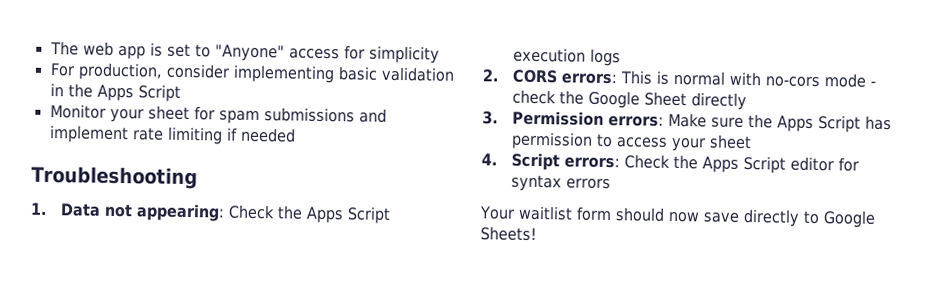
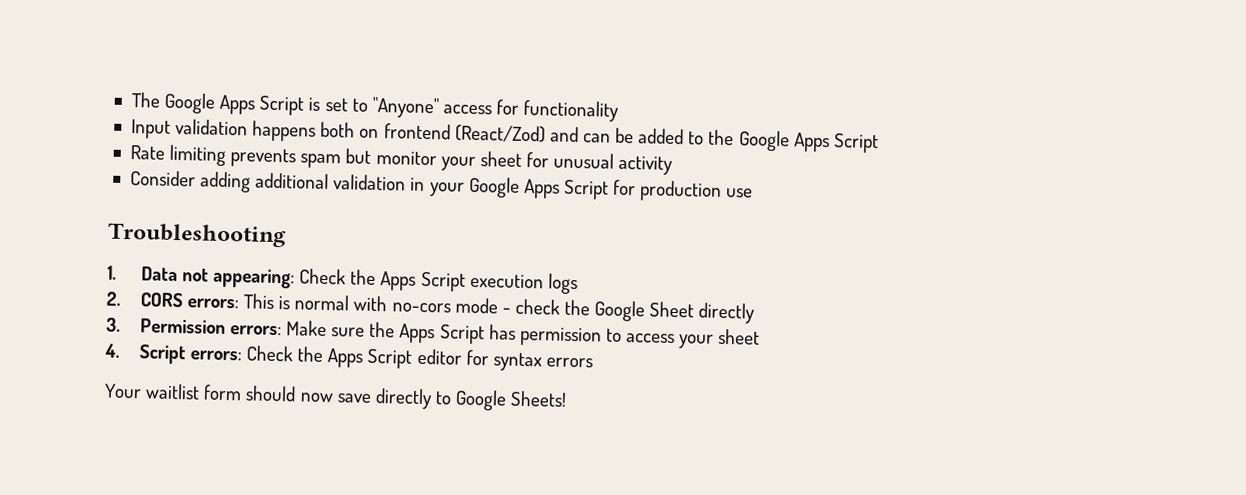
- The web app is set to "Anyone" access for simplicity
- For production, consider implementing basic validation in the Apps Script
- Monitor your sheet for spam submissions and implement rate limiting if needed
+ The Google Apps Script is set to "Anyone" access for functionality
+ Input validation happens both on frontend (React/Zod) and can be added to the Google Apps Script
+ Rate limiting prevents spam but monitor your sheet for unusual activity
+ Consider adding additional validation in your Google Apps Script for production use

